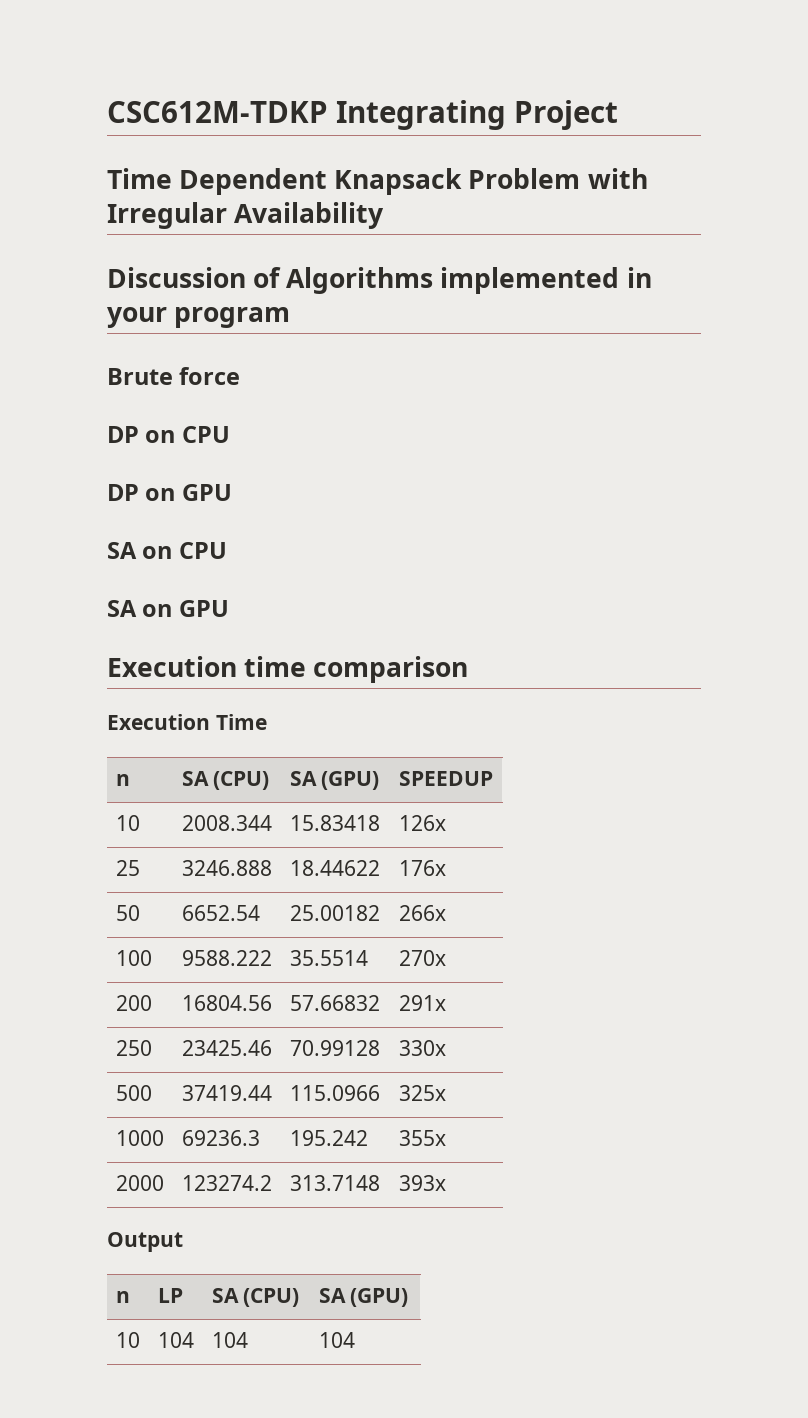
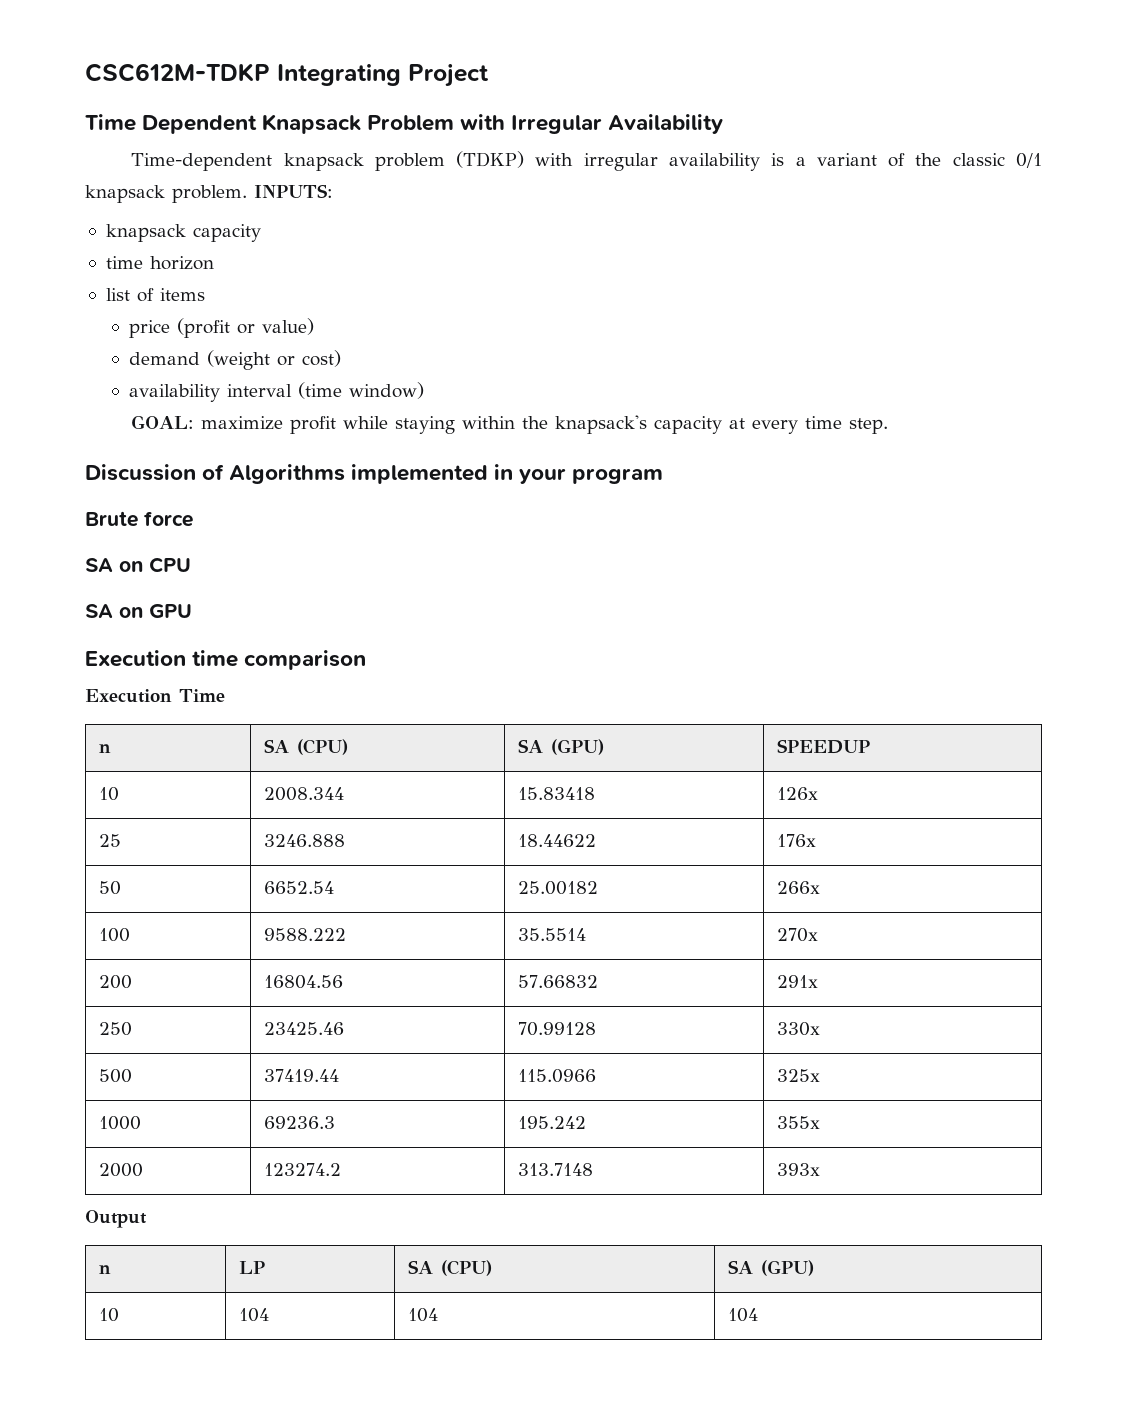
+ Time-dependent knapsack problem (TDKP) with irregular availability is a variant of the classic 0/1 knapsack problem. INPUTS:
+ knapsack capacity
+ time horizon
+ list of items
+ price (profit or value)
+ demand (weight or cost)
+ availability interval (time window)
+ GOAL: maximize profit while staying within the knapsack's capacity at every time step.
- DP on CPU
- DP on GPU

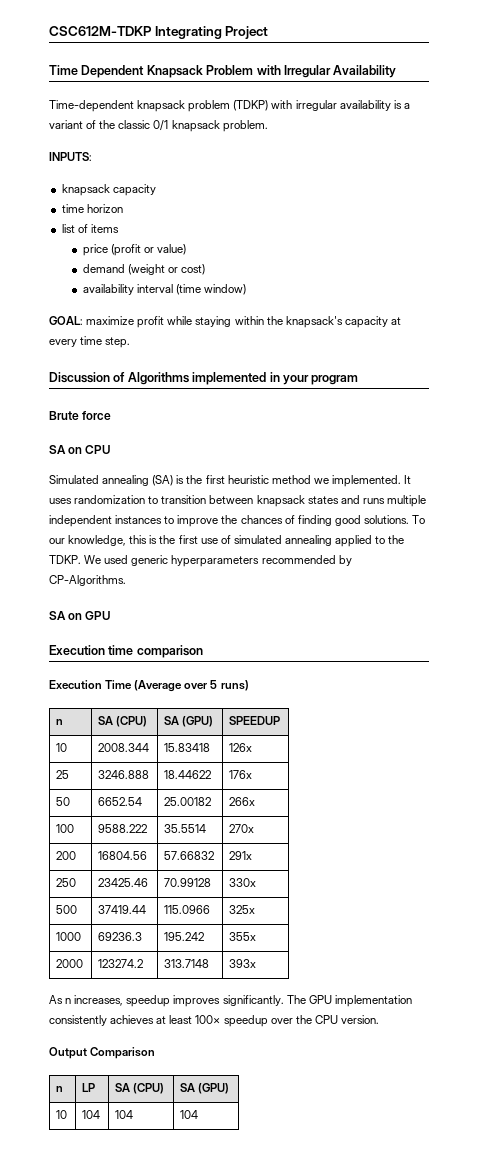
- Time-dependent knapsack problem (TDKP) with irregular availability is a variant of the classic 0/1 knapsack problem. INPUTS:
+ Time-dependent knapsack problem (TDKP) with irregular availability is a variant of the classic 0/1 knapsack problem.
+ INPUTS:
+ Simulated annealing (SA) is the first heuristic method we implemented. It uses randomization to transition between knapsack states and runs multiple independent instances to improve the chances of finding good solutions. To our knowledge, this is the first use of simulated annealing applied to the TDKP. We used generic hyperparameters recommended by CP-Algorithms.
- Execution Time
+ Execution Time (Average over 5 runs)
+ As n increases, speedup improves significantly. The GPU implementation consistently achieves at least 100× speedup over the CPU version.
- Output
+ Output Comparison

